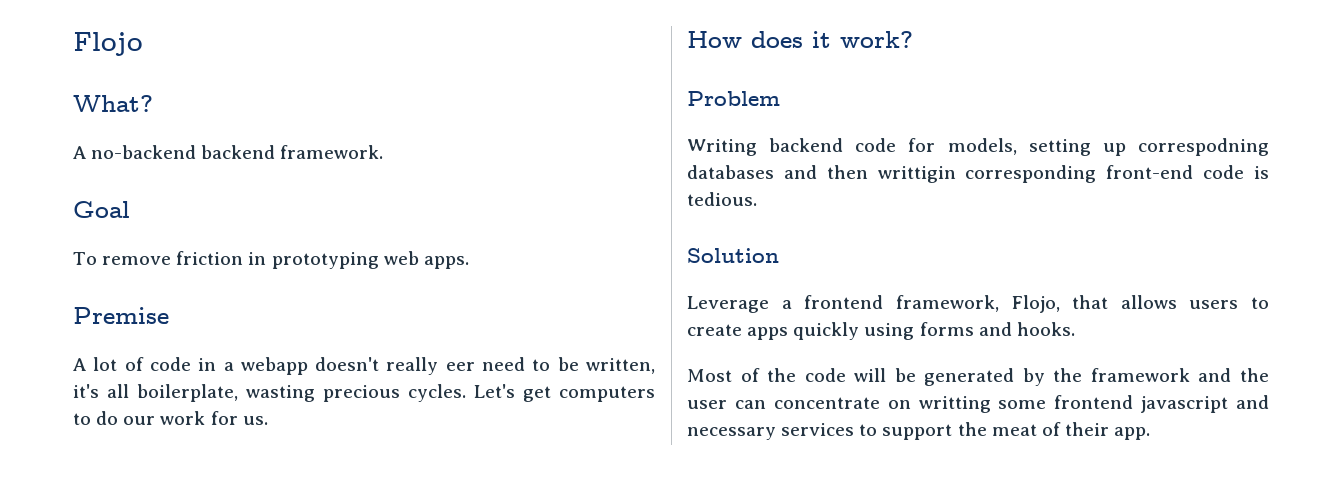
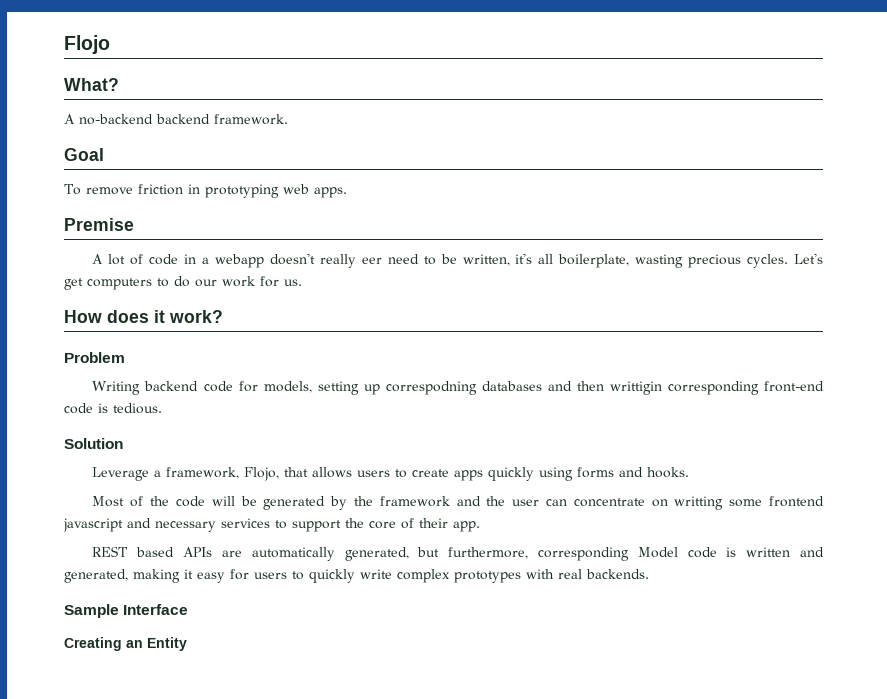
- Leverage a frontend framework, Flojo, that allows users to create apps quickly using forms and hooks.
+ Leverage a framework, Flojo, that allows users to create apps quickly using forms and hooks.
- Most of the code will be generated by the framework and the user can concentrate on writting some frontend javascript and necessary services to support the meat of their app.
+ Most of the code will be generated by the framework and the user can concentrate on writting some frontend javascript and necessary services to support the core of their app.
+ REST based APIs are automatically generated, but furthermore, corresponding Model code is written and generated, making it easy for users to quickly write complex prototypes with real backends.
+ Sample Interface
+ Creating an Entity

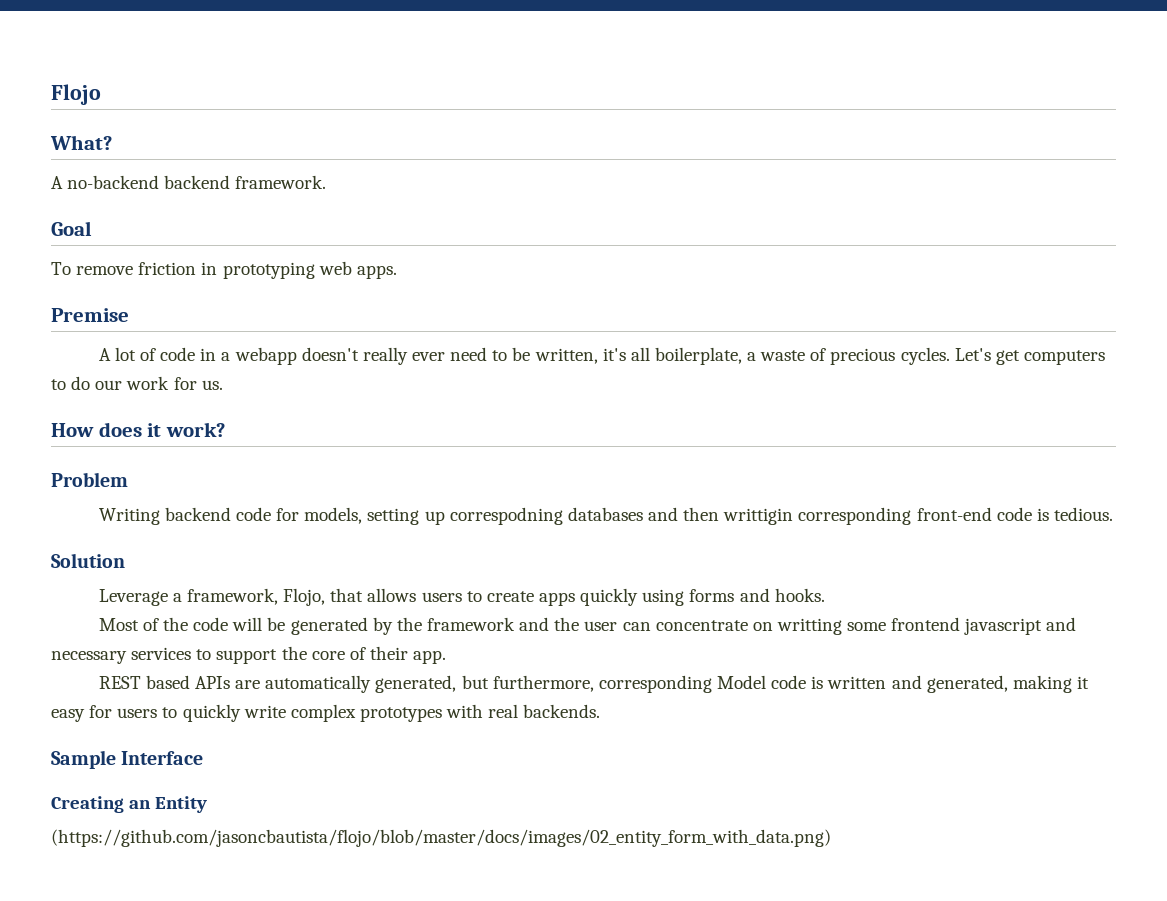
- A lot of code in a webapp doesn't really eer need to be written, it's all boilerplate, wasting precious cycles.
+ A lot of code in a webapp doesn't really ever need to be written, it's all boilerplate, a waste of precious cycles.
+ (https://github.com/jasoncbautista/flojo/blob/master/docs/images/02_entity_form_with_data.png)

